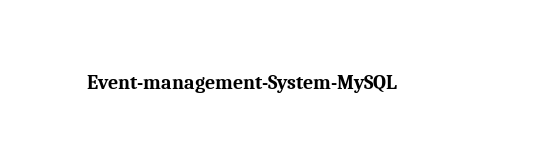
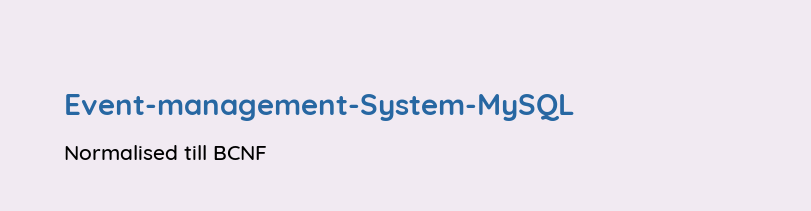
+ Normalised till BCNF

